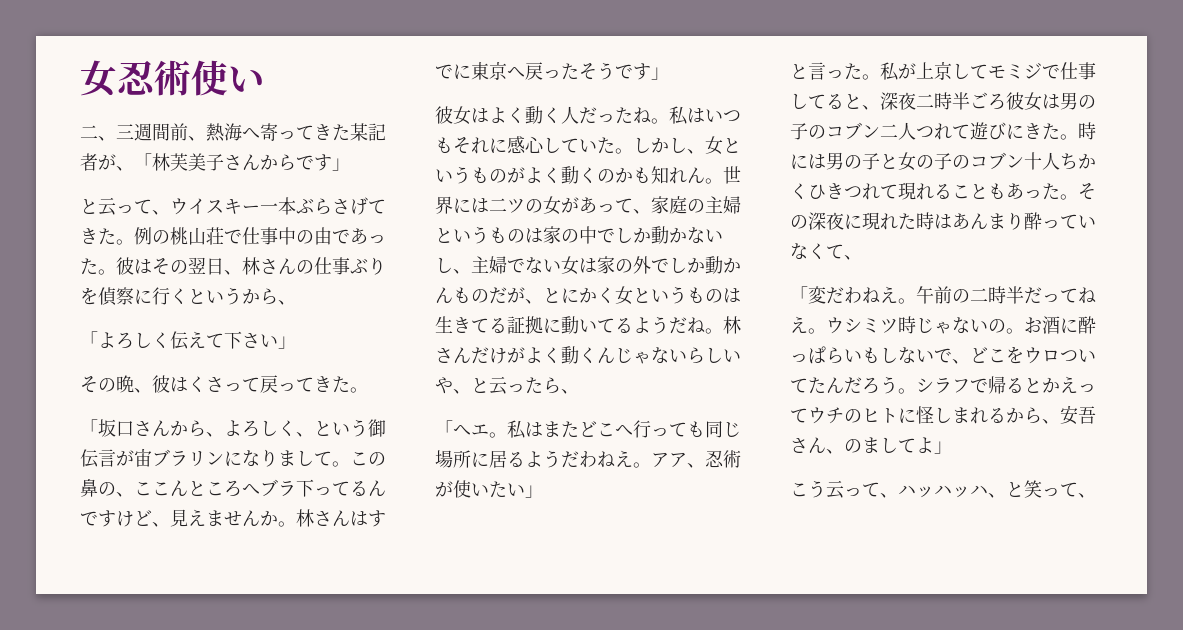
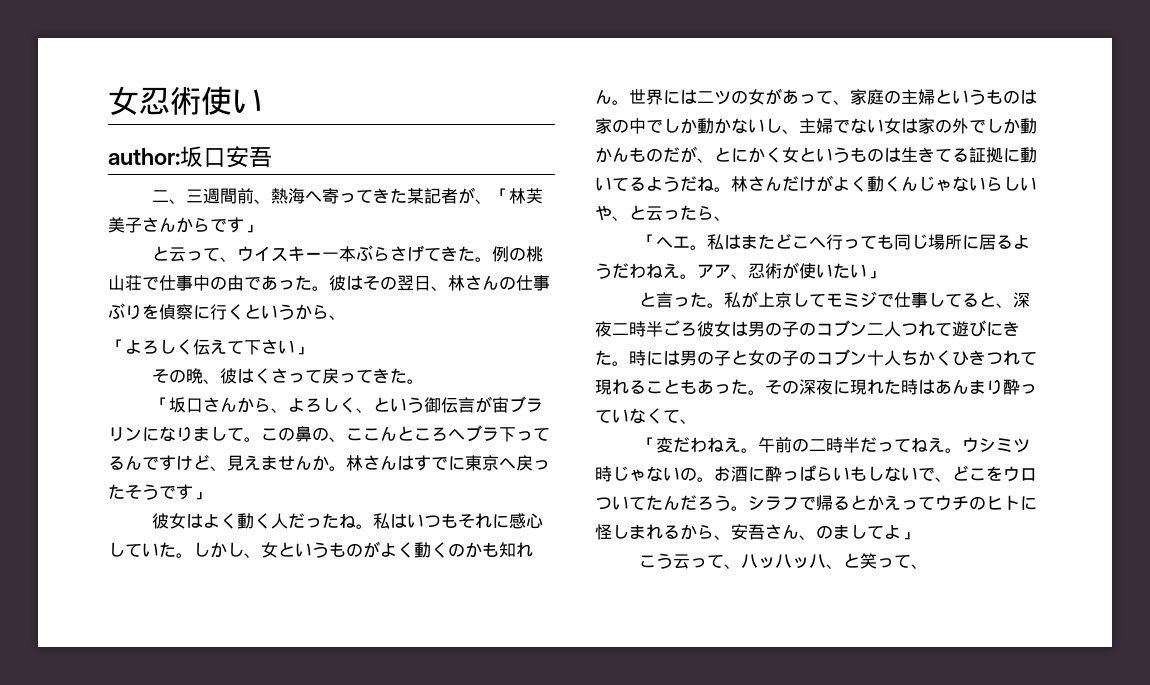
+ author:坂口安吾

